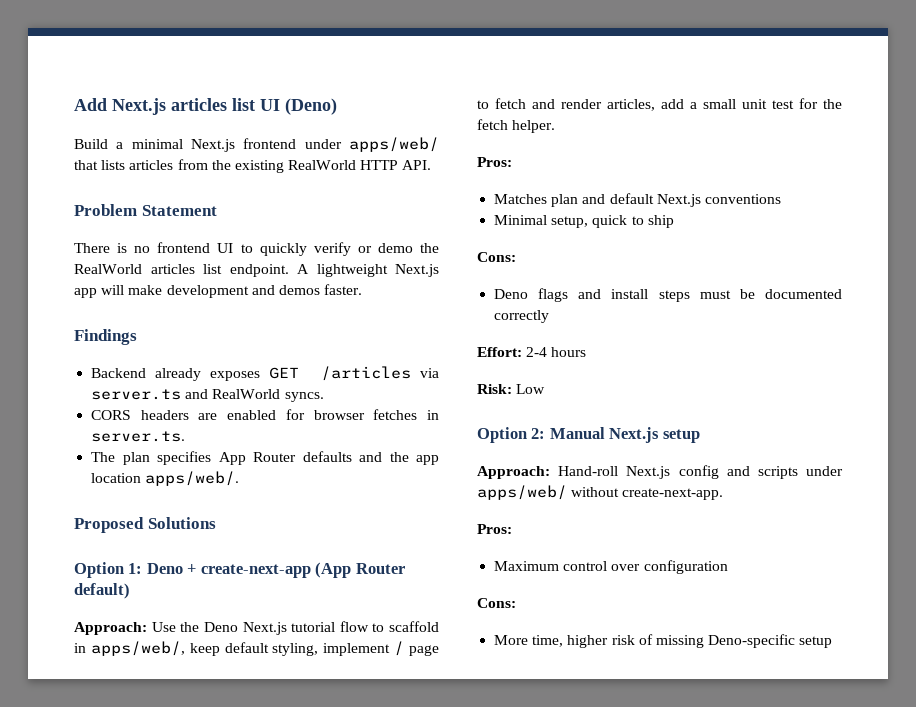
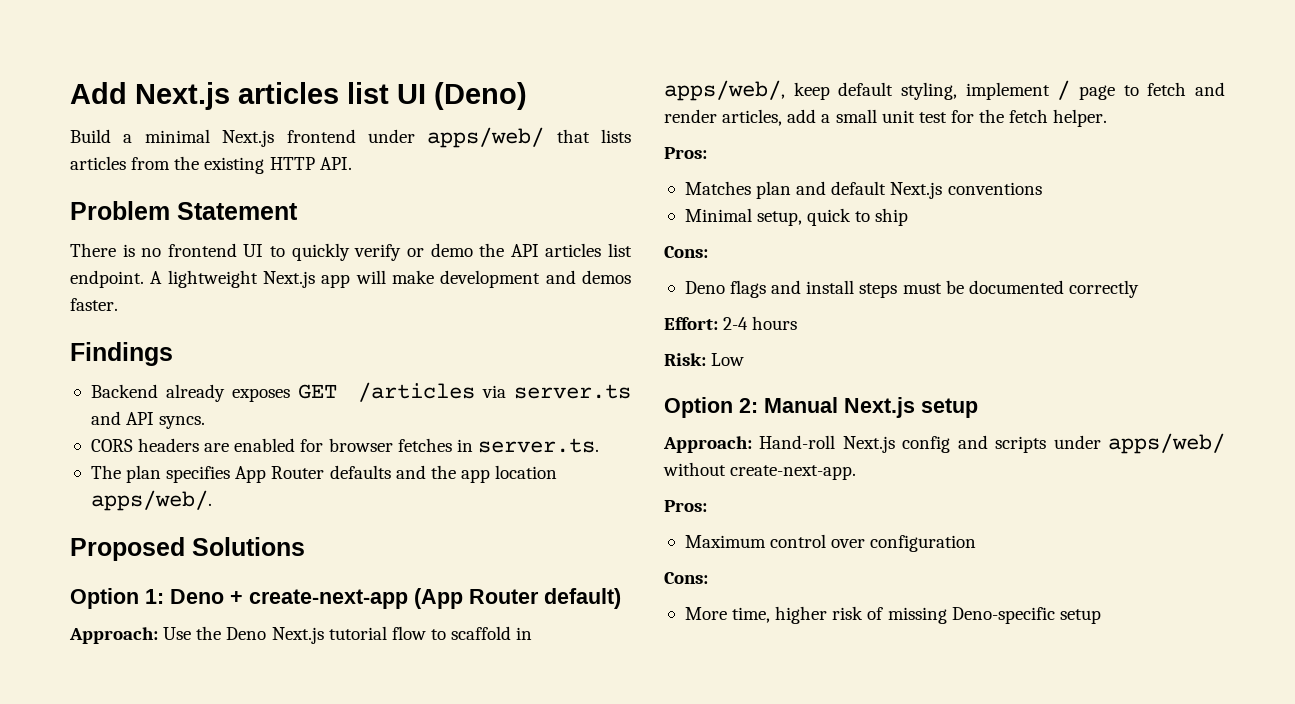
- Build a minimal Next.js frontend under apps/web/ that lists articles from the existing RealWorld HTTP API.
+ Build a minimal Next.js frontend under apps/web/ that lists articles from the existing HTTP API.
- There is no frontend UI to quickly verify or demo the RealWorld articles list endpoint.
+ There is no frontend UI to quickly verify or demo the API articles list endpoint.
- Backend already exposes GET /articles via server.ts and RealWorld syncs.
+ Backend already exposes GET /articles via server.ts and API syncs.

